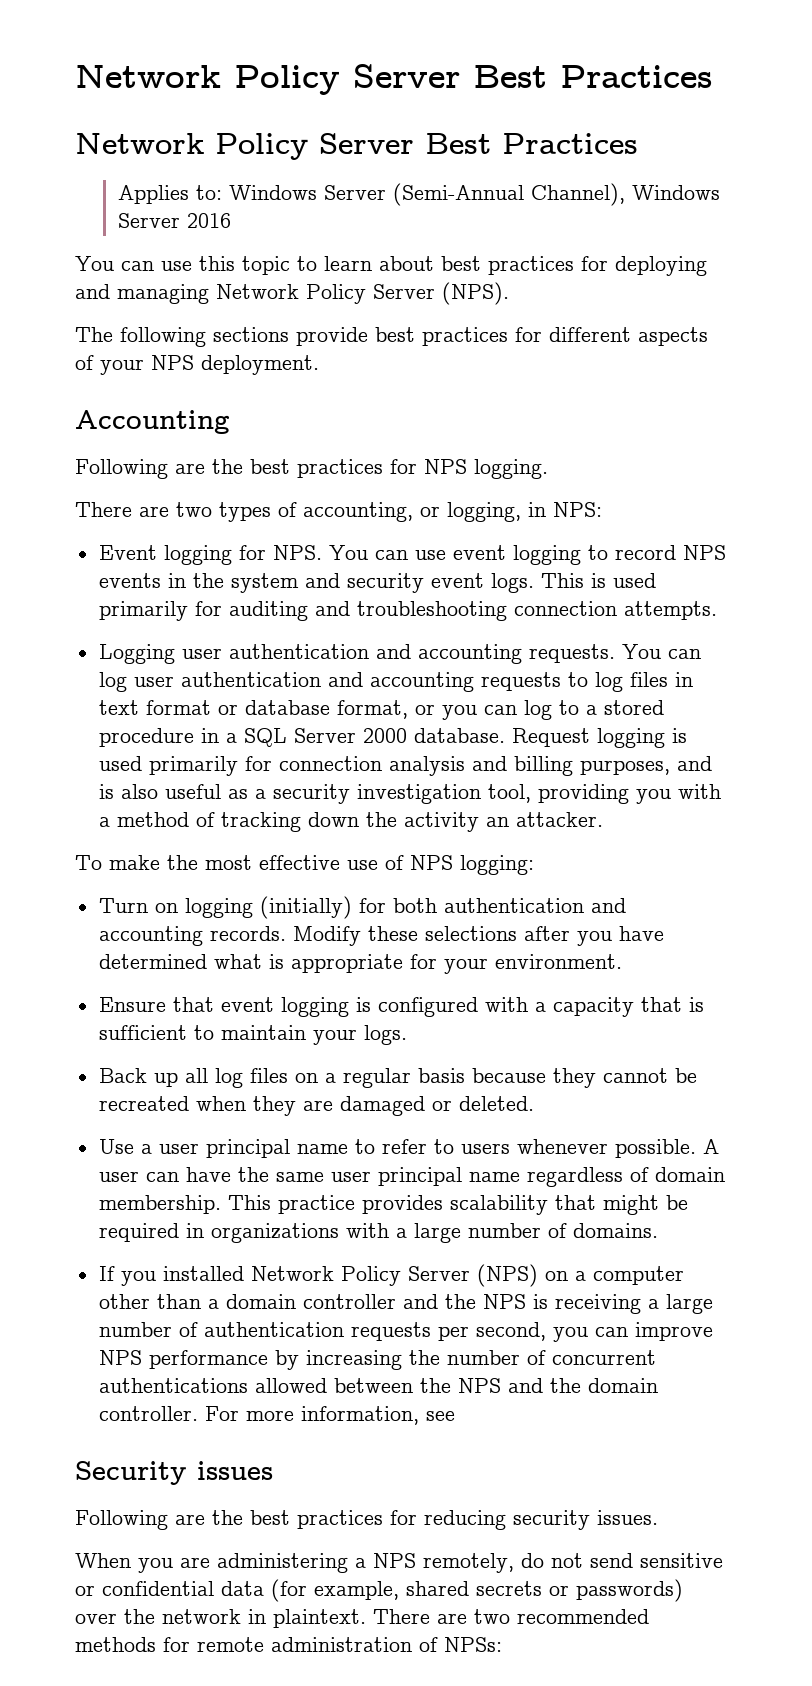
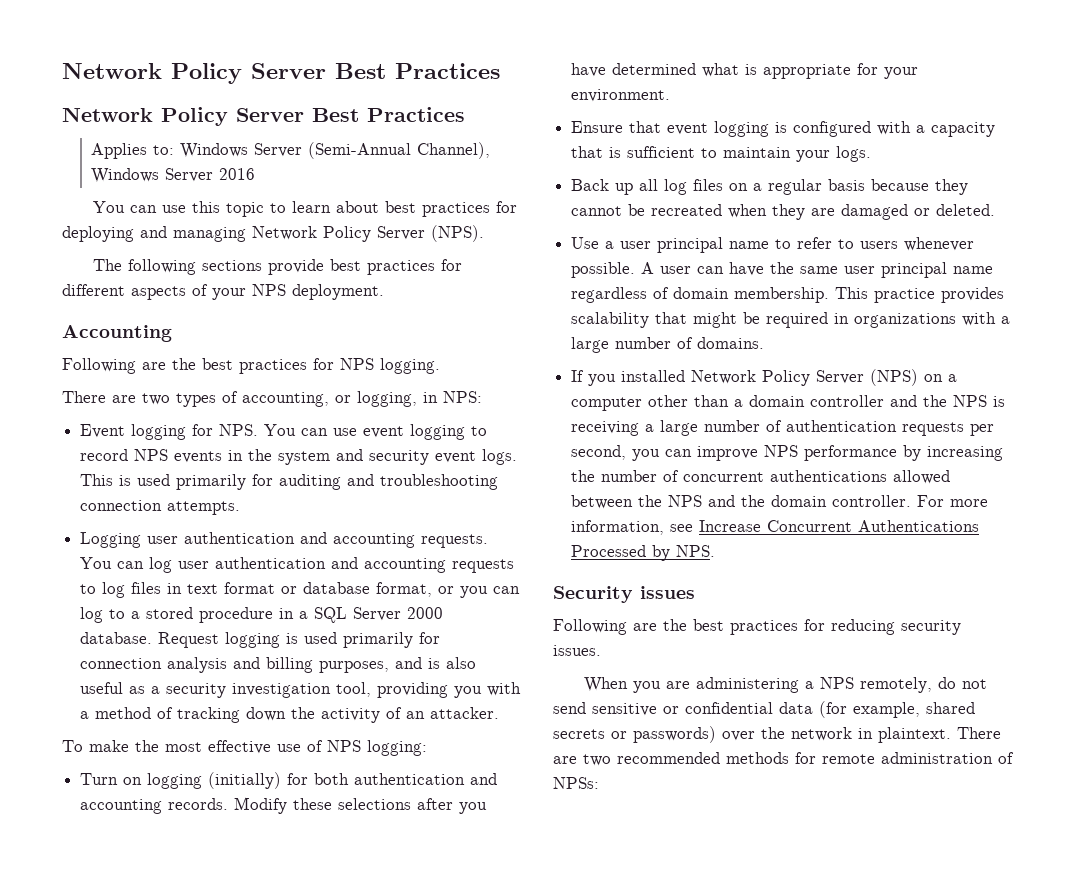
- Request logging is used primarily for connection analysis and billing purposes, and is also useful as a security investigation tool, providing you with a method of tracking down the activity an attacker.
+ Request logging is used primarily for connection analysis and billing purposes, and is also useful as a security investigation tool, providing you with a method of tracking down the activity of an attacker.
- For more information, see
+ For more information, see Increase Concurrent Authentications Processed by NPS.

